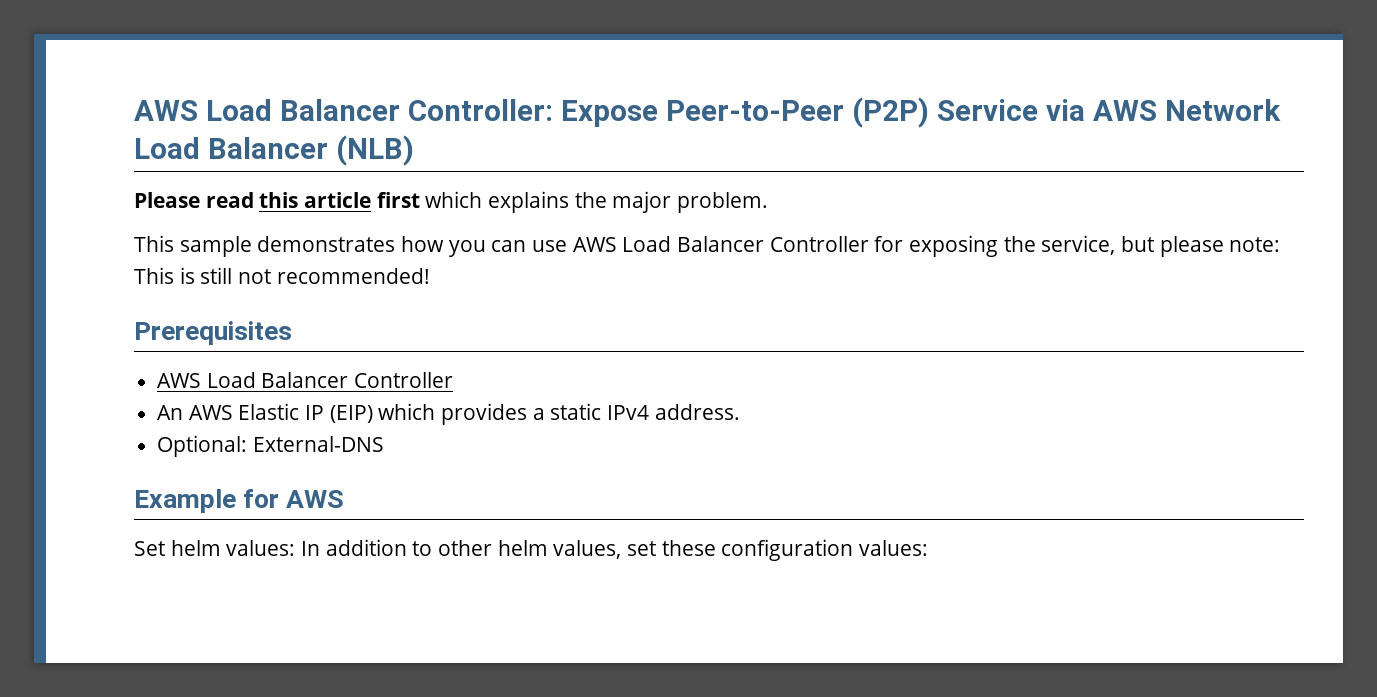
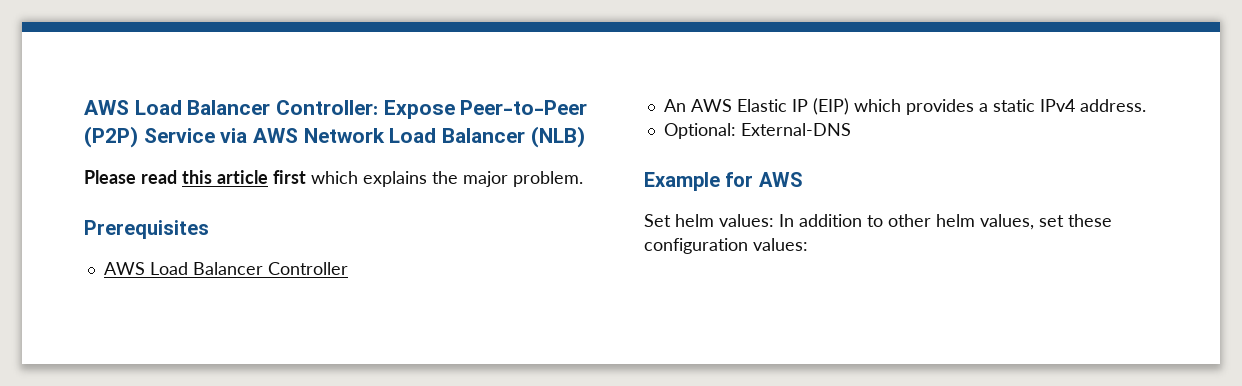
- This sample demonstrates how you can use AWS Load Balancer Controller for exposing the service, but please note: This is still not recommended!

